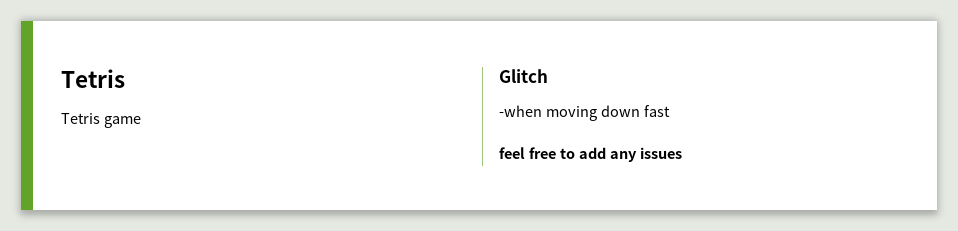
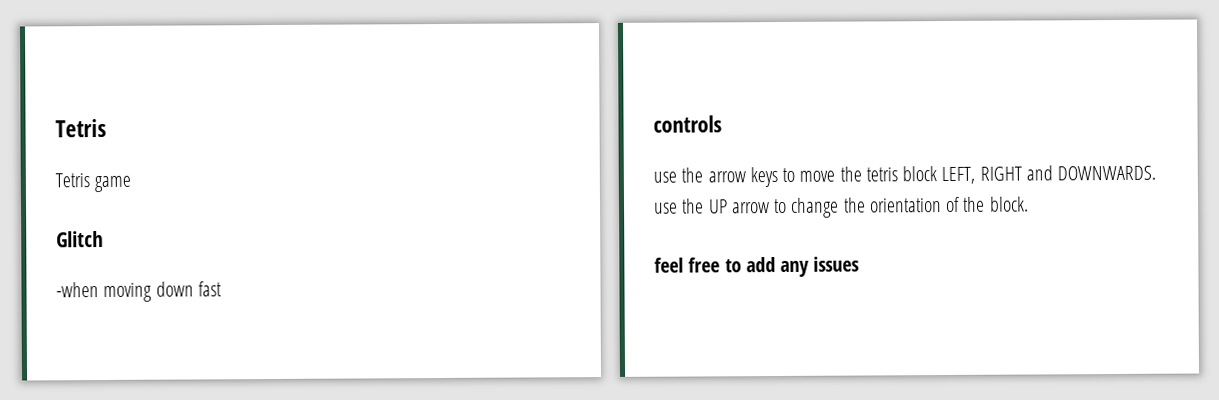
+ controls
+ use the arrow keys to move the tetris block LEFT, RIGHT and DOWNWARDS. use the UP arrow to change the orientation of the block.

